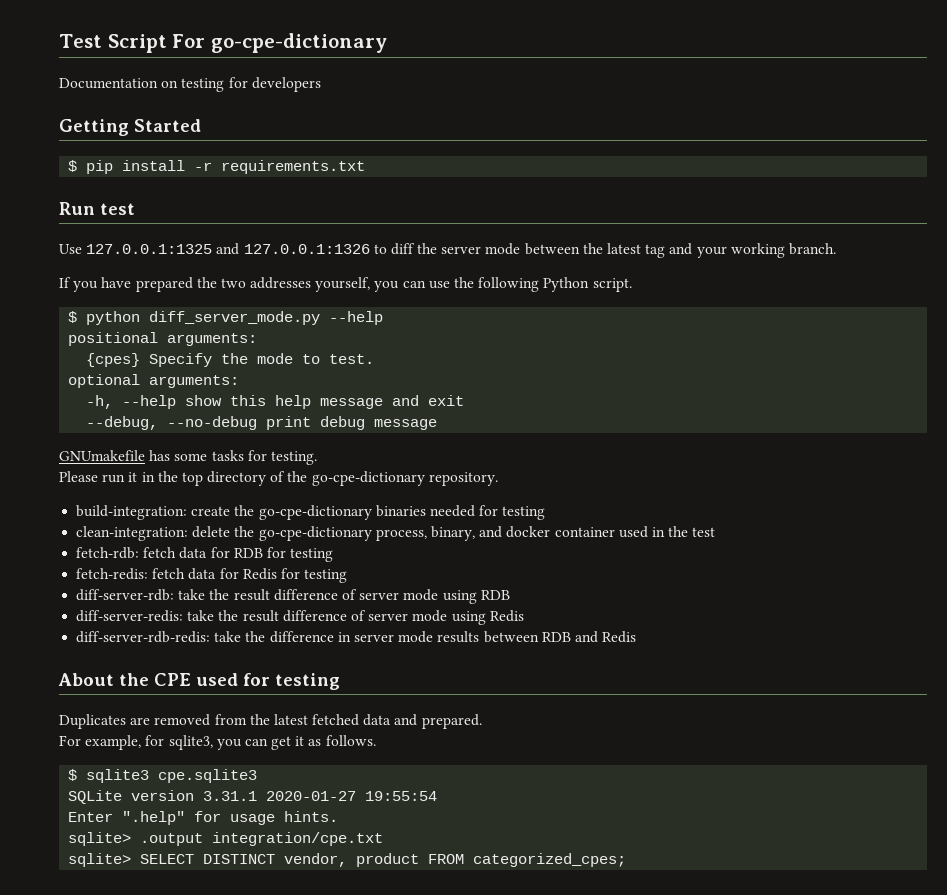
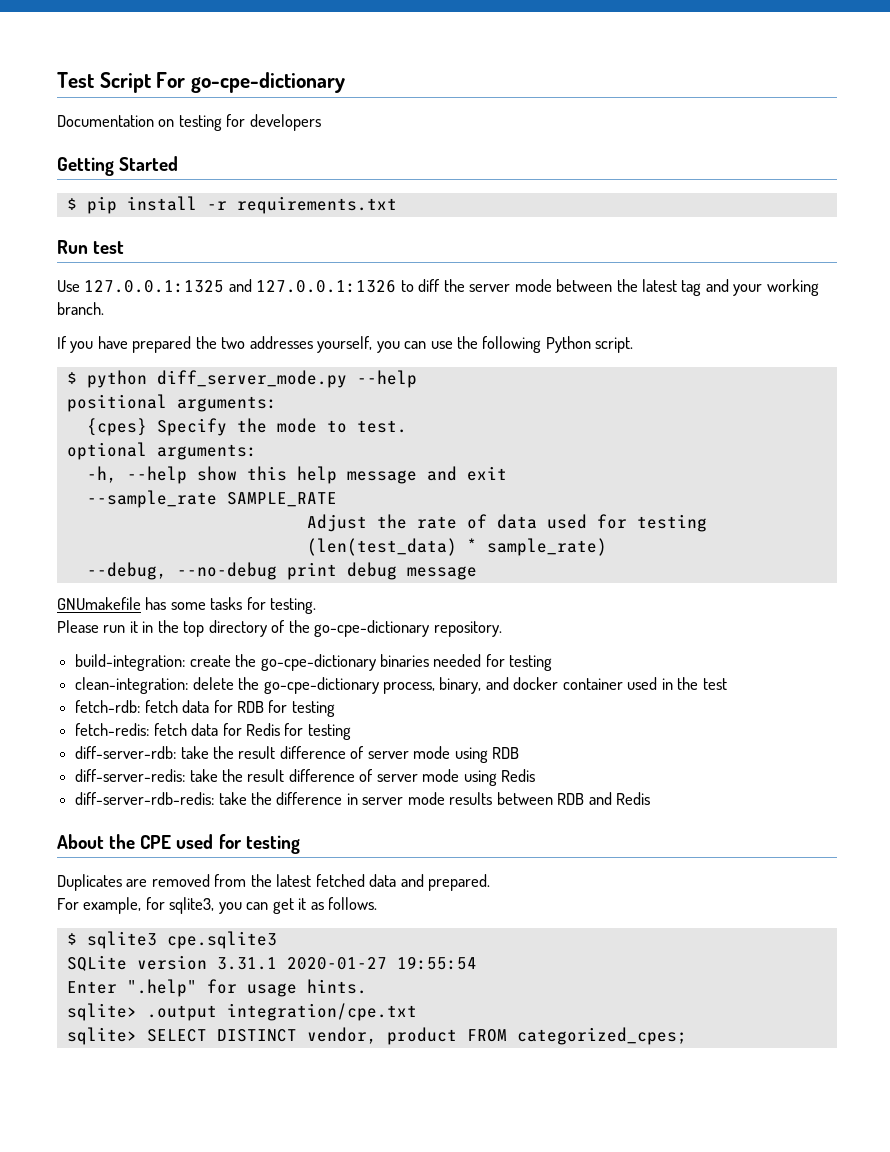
+ --sample_rate SAMPLE_RATE
+ Adjust the rate of data used for testing (len(test_data) * sample_rate)

